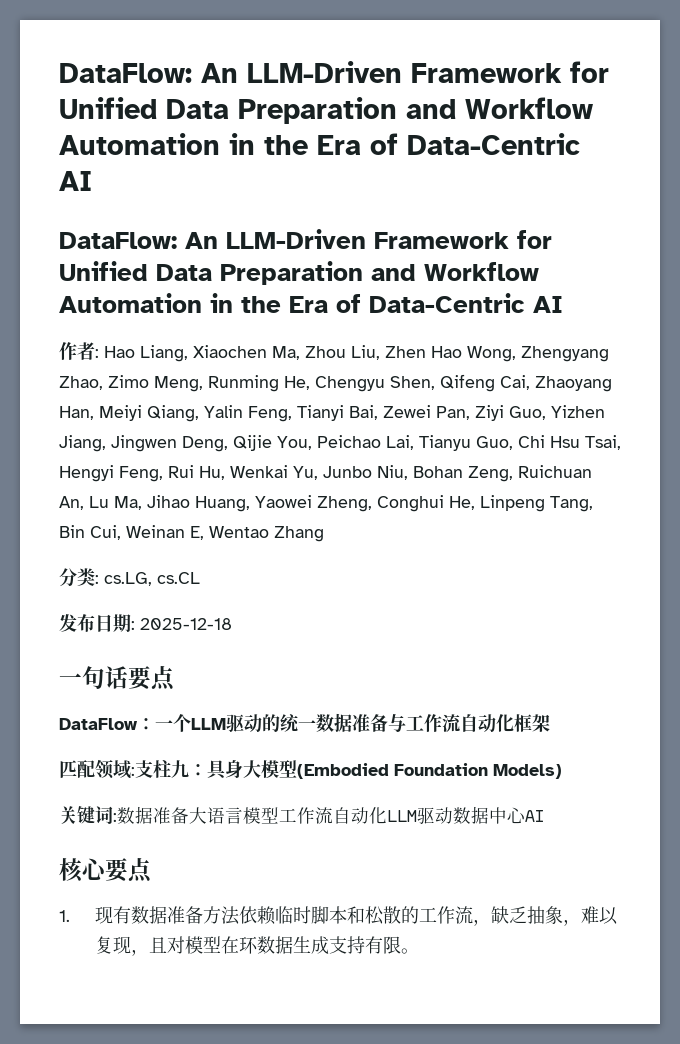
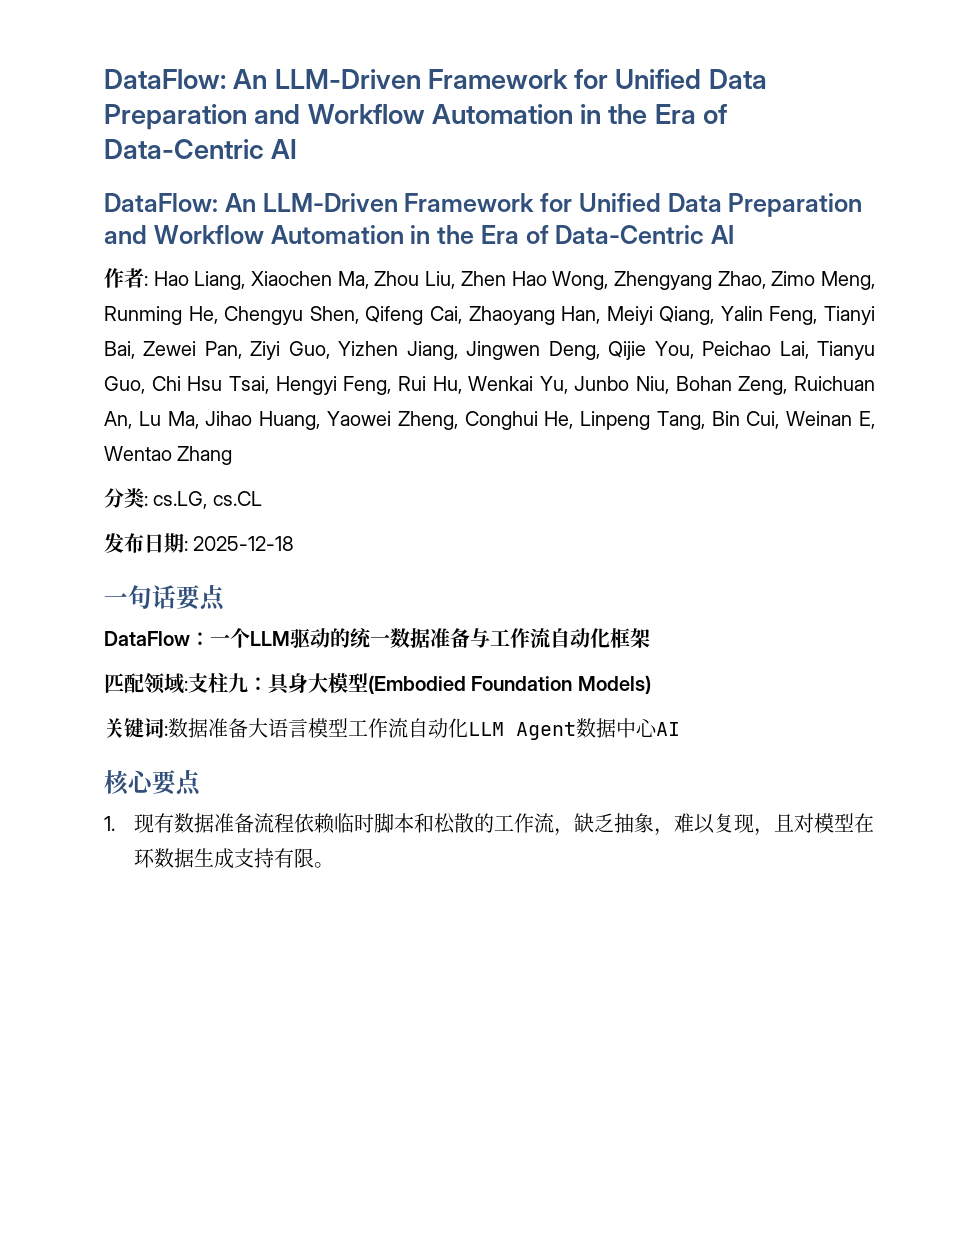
- 关键词:数据准备大语言模型工作流自动化LLM驱动数据中心AI
+ 关键词:数据准备大语言模型工作流自动化LLM Agent数据中心AI
- 1.现有数据准备方法依赖临时脚本和松散的工作流，缺乏抽象，难以复现，且对模型在环数据生成支持有限。
+ 1.现有数据准备流程依赖临时脚本和松散的工作流，缺乏抽象，难以复现，且对模型在环数据生成支持有限。

